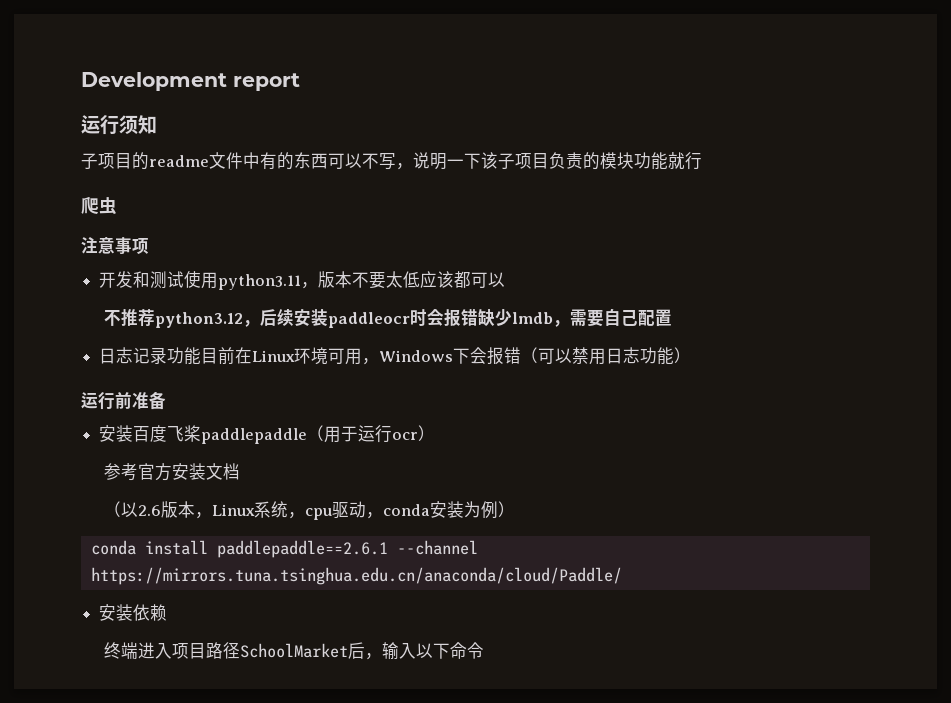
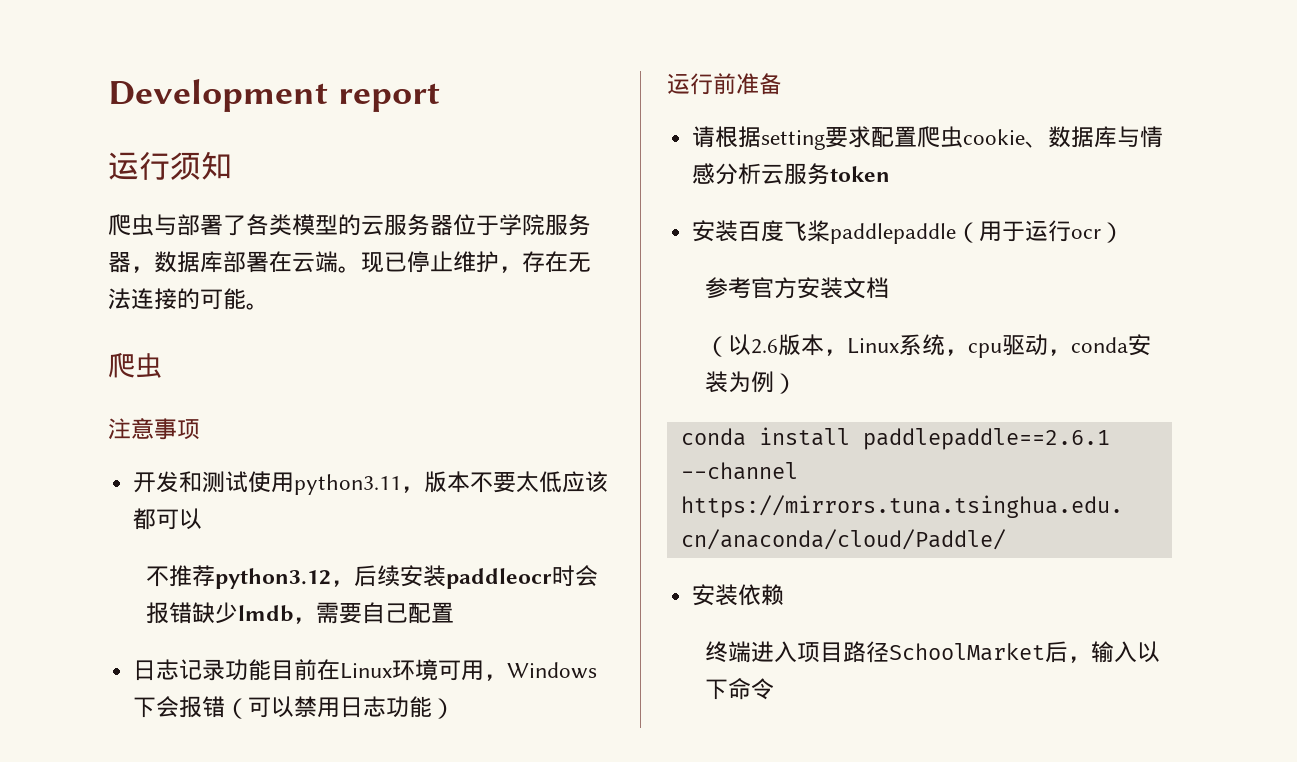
- 子项目的readme文件中有的东西可以不写，说明一下该子项目负责的模块功能就行
+ 爬虫与部署了各类模型的云服务器位于学院服务器，数据库部署在云端。现已停止维护，存在无法连接的可能。
+ 请根据setting要求配置爬虫cookie、数据库与情感分析云服务token

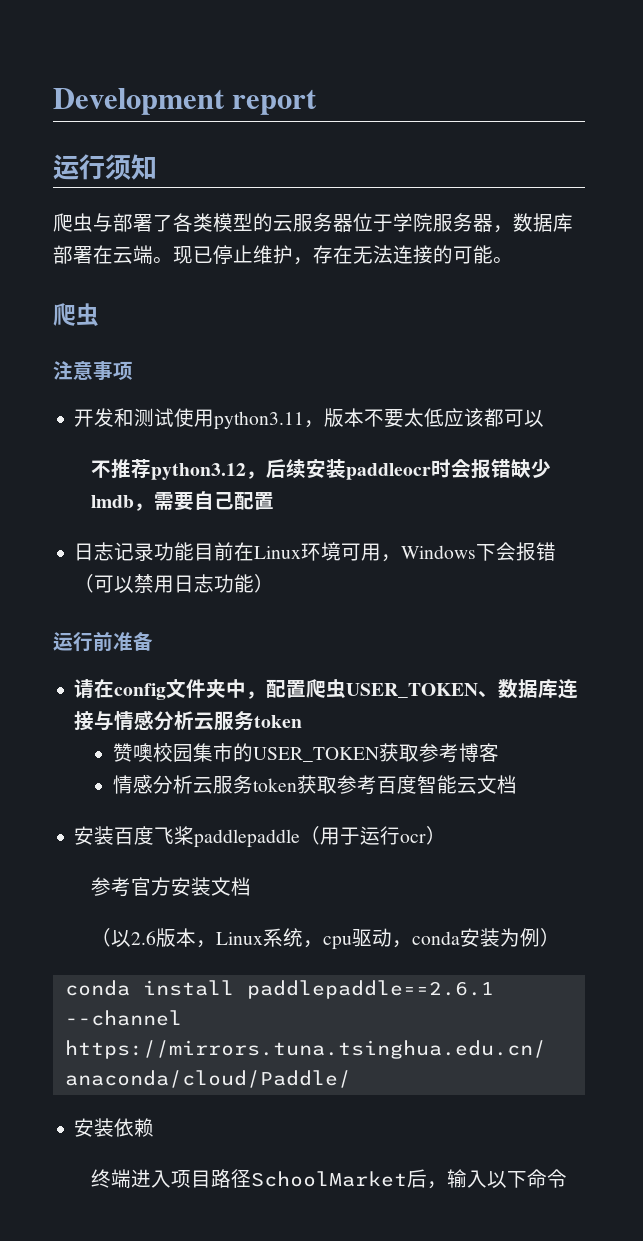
- 请根据setting要求配置爬虫cookie、数据库与情感分析云服务token
+ 请在config文件夹中，配置爬虫USER_TOKEN、数据库连接与情感分析云服务token
+ 赞噢校园集市的USER_TOKEN获取参考博客
+ 情感分析云服务token获取参考百度智能云文档

